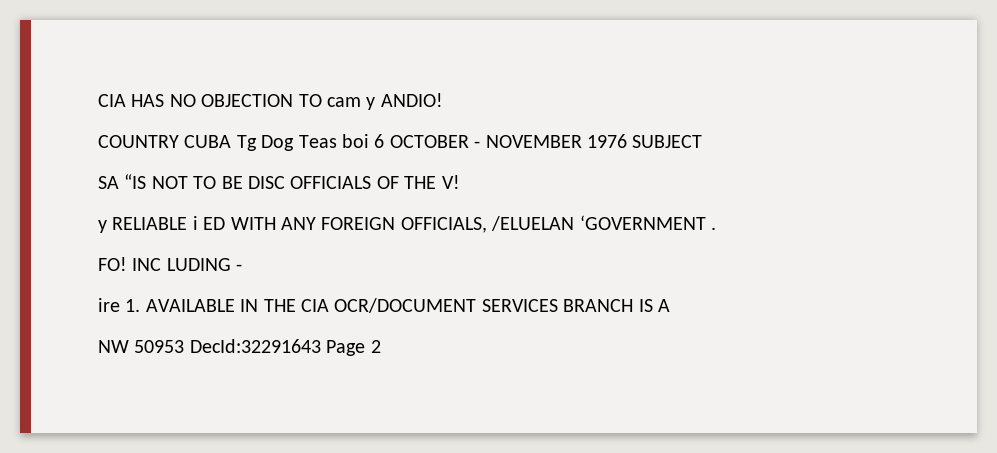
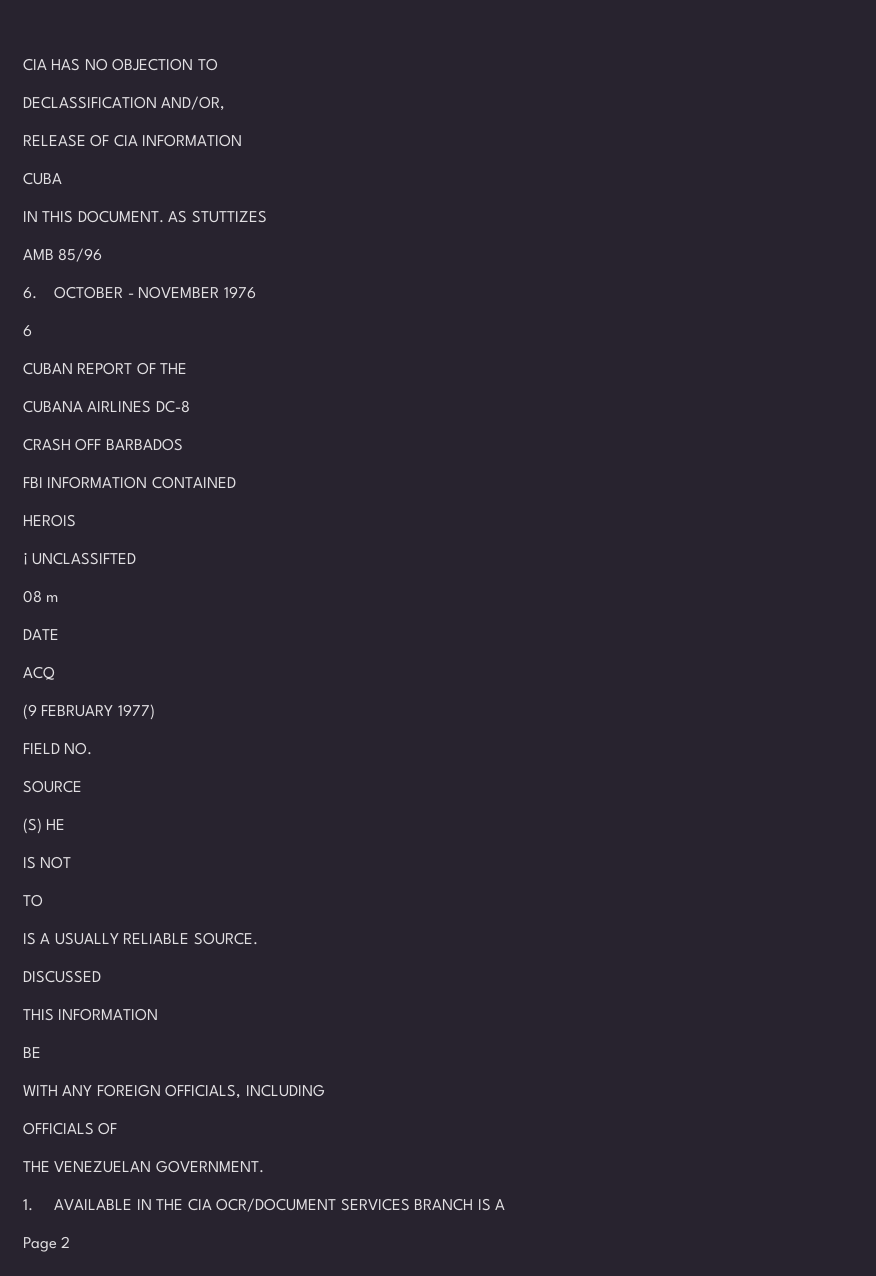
- CIA HAS NO OBJECTION TO cam y ANDIO!
- COUNTRY CUBA Tg Dog Teas boi 6 OCTOBER - NOVEMBER 1976 SUBJECT
- SA “IS NOT TO BE DISC OFFICIALS OF THE V!
- y RELIABLE i ED WITH ANY FOREIGN OFFICIALS, /ELUELAN ‘GOVERNMENT .
- FO! INC LUDING -
- ire 1. AVAILABLE IN THE CIA OCR/DOCUMENT SERVICES BRANCH IS A
+ CIA HAS NO OBJECTION TO
+ DECLASSIFICATION AND/OR,
+ RELEASE OF CIA INFORMATION
+ CUBA
+ IN THIS DOCUMENT. AS STUTTIZES
+ AMB 85/96
+ 6. OCTOBER - NOVEMBER 1976
+ 6
+ CUBAN REPORT OF THE
+ CUBANA AIRLINES DC-8
+ CRASH OFF BARBADOS
+ FBI INFORMATION CONTAINED
+ HEROIS
+ ¡ UNCLASSIFTED
+ 08 m
+ DATE
+ ACQ
+ (9 FEBRUARY 1977)
+ FIELD NO.
+ SOURCE
+ (S) HE
+ IS NOT
+ TO
+ IS A USUALLY RELIABLE SOURCE.
+ DISCUSSED
+ THIS INFORMATION
+ BE
+ WITH ANY FOREIGN OFFICIALS, INCLUDING
+ OFFICIALS OF
+ THE VENEZUELAN GOVERNMENT.
+ 1. AVAILABLE IN THE CIA OCR/DOCUMENT SERVICES BRANCH IS A
- NW 50953 DecId:32291643 Page 2
+ Page 2

